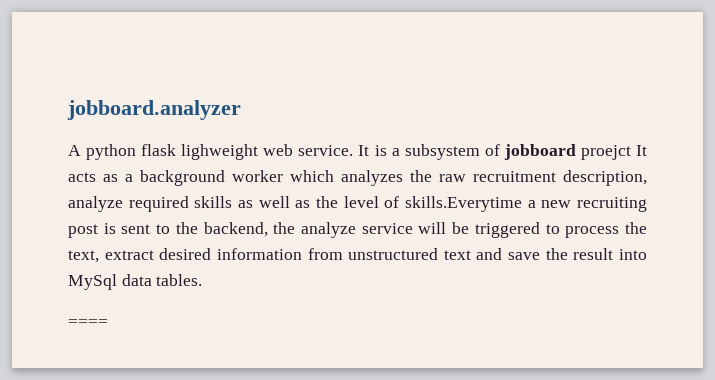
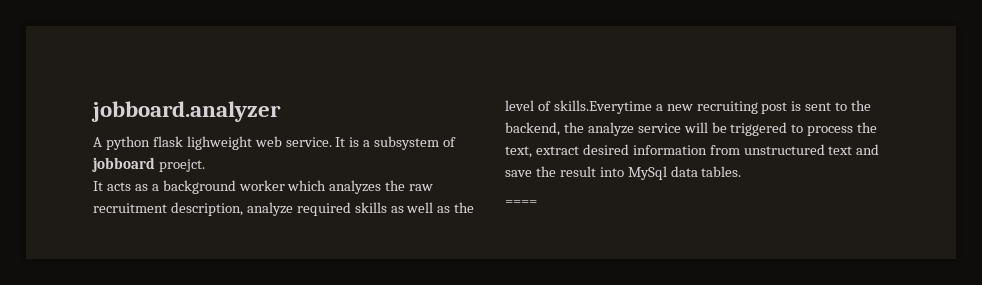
- It is a subsystem of jobboard proejct It acts as a background worker which analyzes the raw recruitment description, analyze required skills as well as the level of skills.Everytime a new recruiting post is sent to the backend, the analyze service will be triggered to process the text, extract desired information from unstructured text and save the result into MySql data tables.
+ It is a subsystem of jobboard proejct.
+ It acts as a background worker which analyzes the raw recruitment description, analyze required skills as well as the level of skills.Everytime a new recruiting post is sent to the backend, the analyze service will be triggered to process the text, extract desired information from unstructured text and save the result into MySql data tables.

